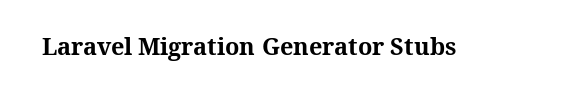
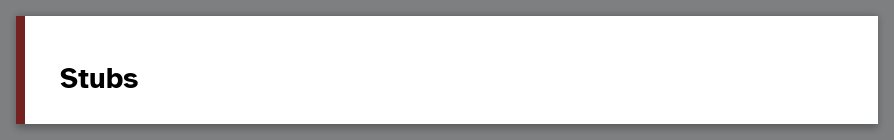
- Laravel Migration Generator Stubs
+ Stubs

